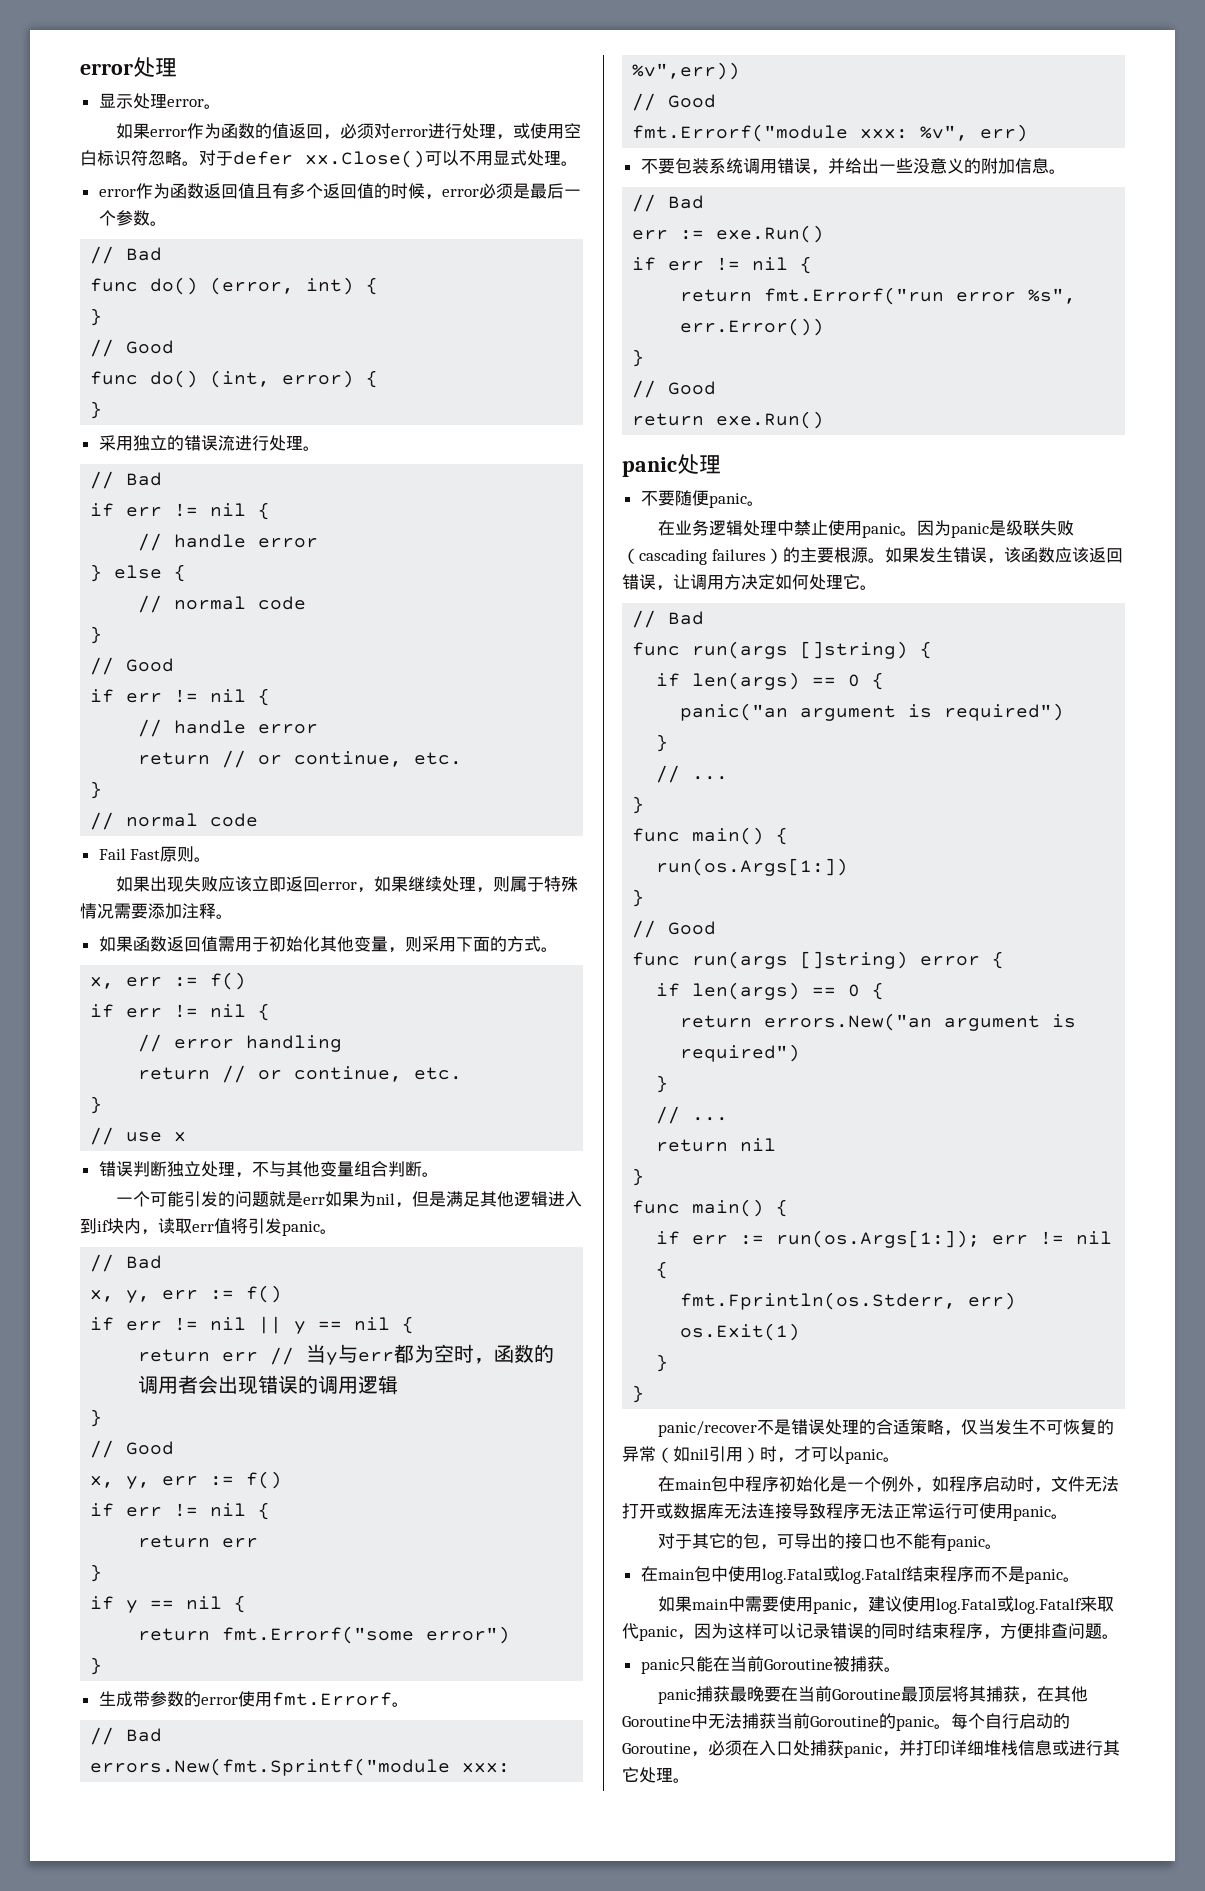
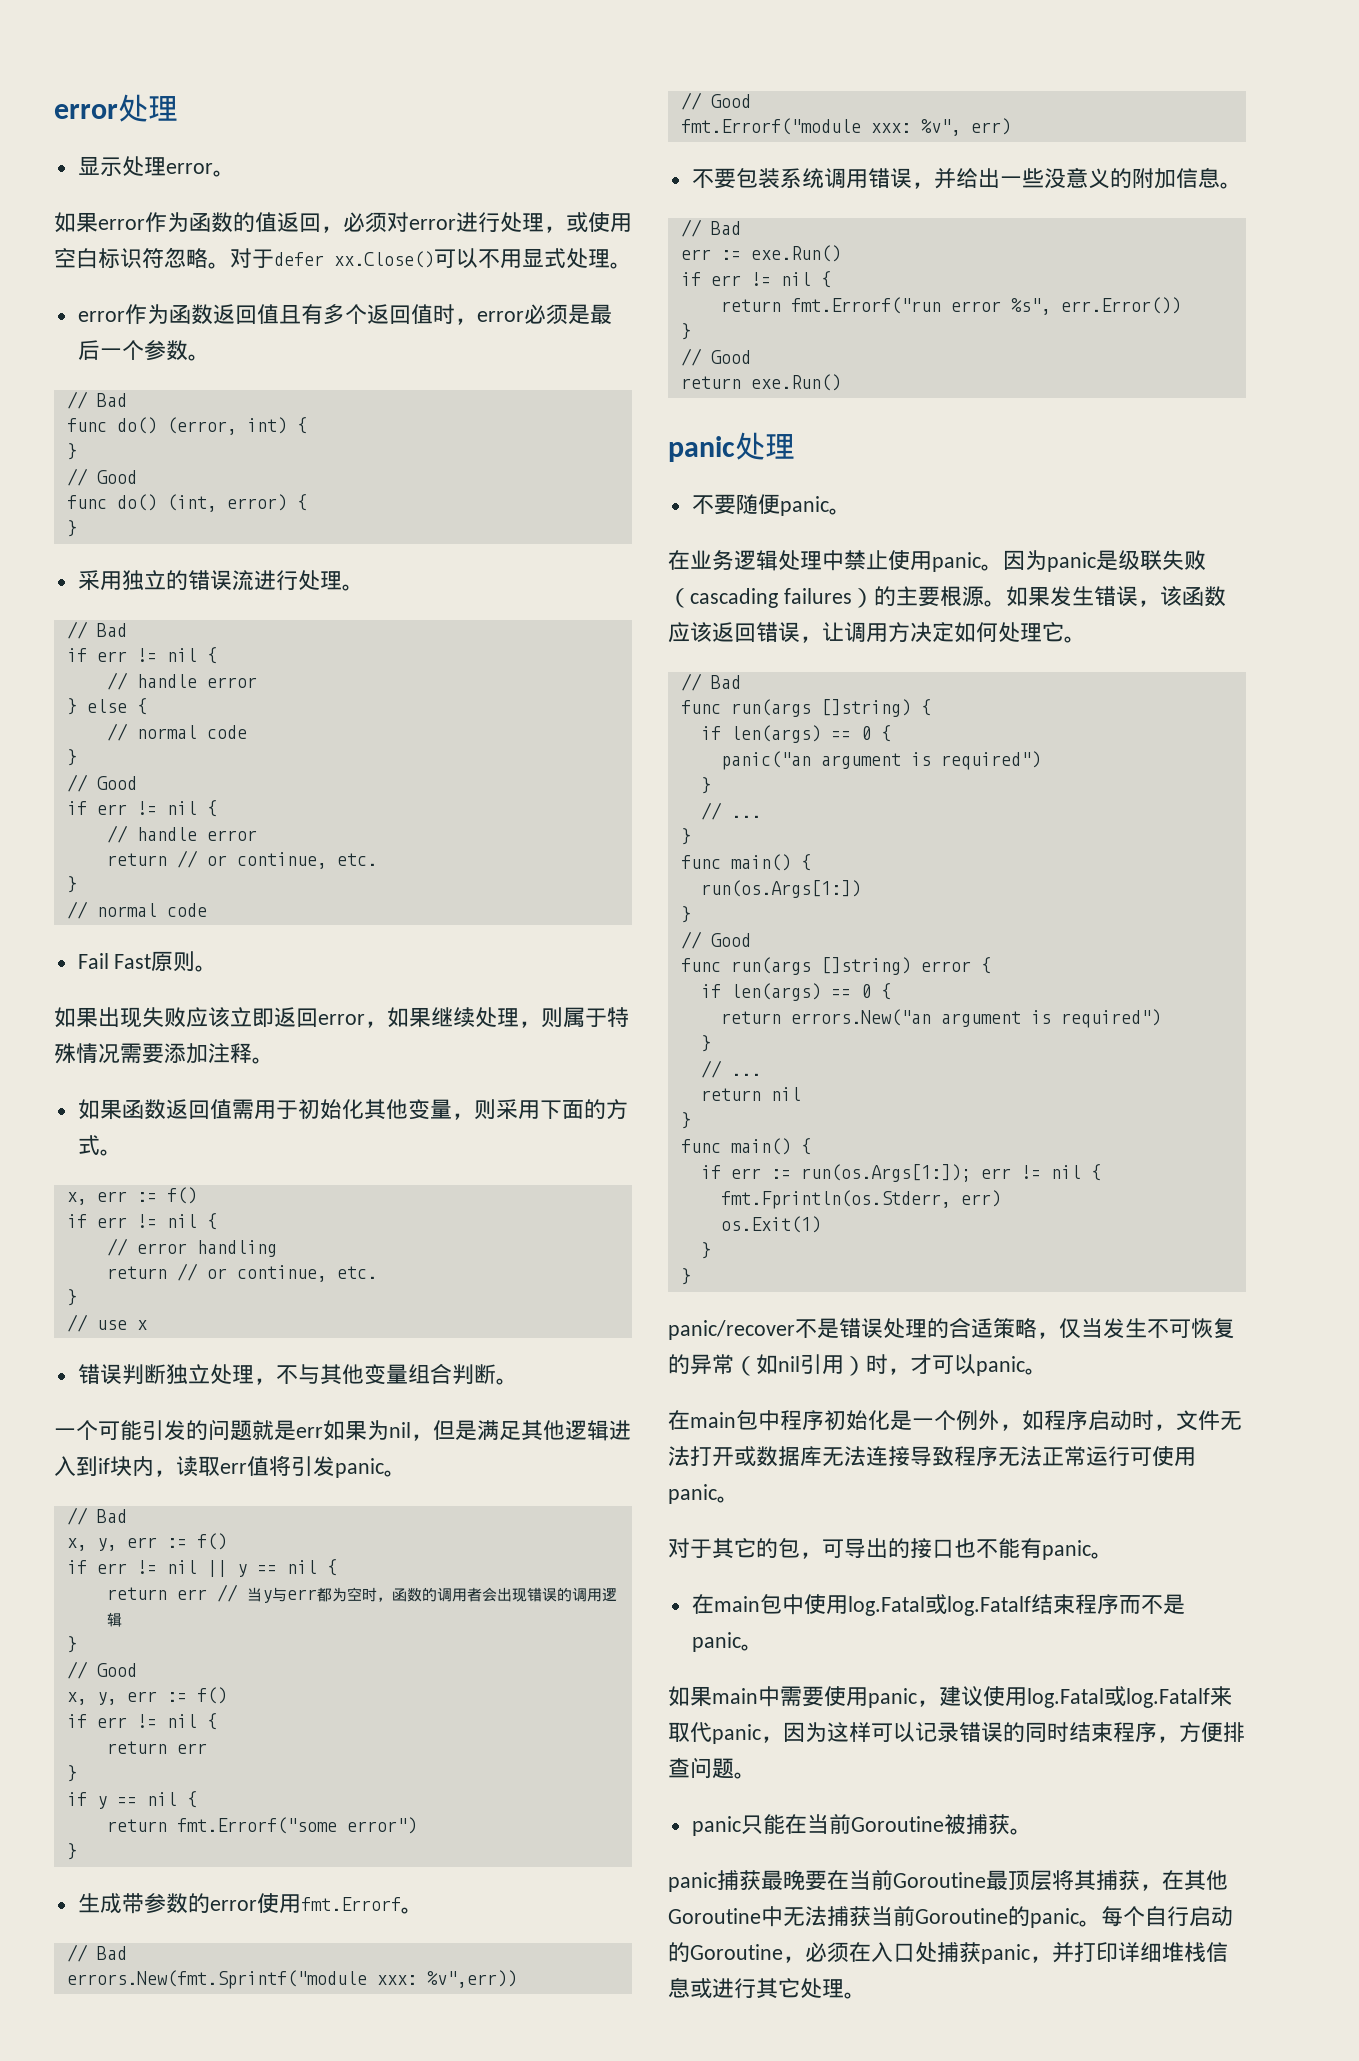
- error作为函数返回值且有多个返回值的时候，error必须是最后一个参数。
+ error作为函数返回值且有多个返回值时，error必须是最后一个参数。

